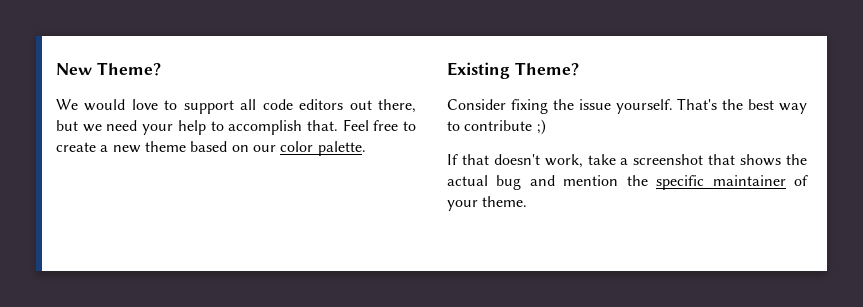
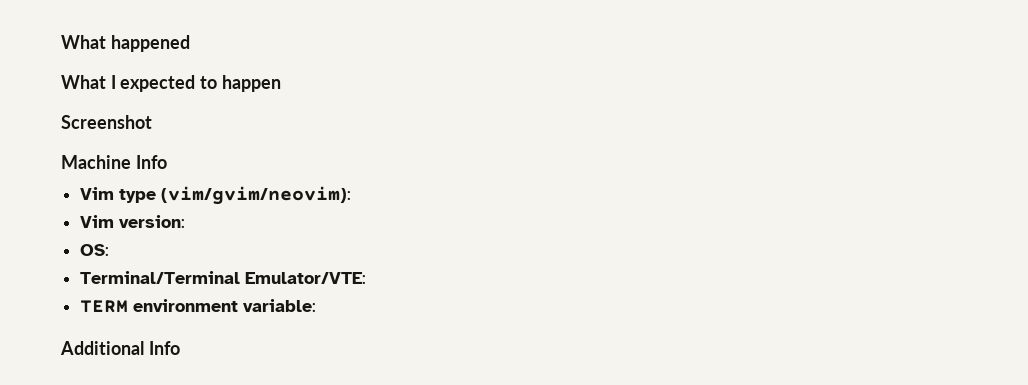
- New Theme?
- We would love to support all code editors out there, but we need your help to accomplish that. Feel free to create a new theme based on our color palette.
- Existing Theme?
- Consider fixing the issue yourself. That's the best way to contribute ;)
- If that doesn't work, take a screenshot that shows the actual bug and mention the specific maintainer of your theme.
+ What happened
+ What I expected to happen
+ Screenshot
+ Machine Info
+ Vim type (vim/gvim/neovim):
+ Vim version:
+ OS:
+ Terminal/Terminal Emulator/VTE:
+ TERM environment variable:
+ Additional Info

